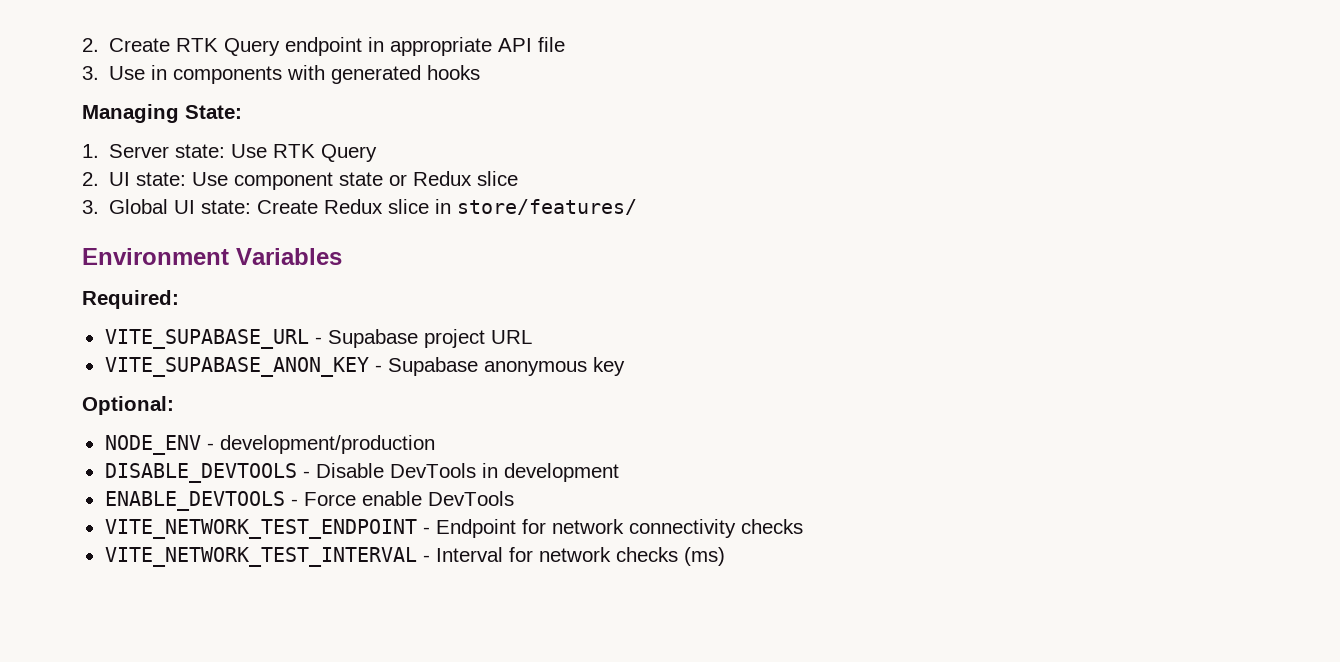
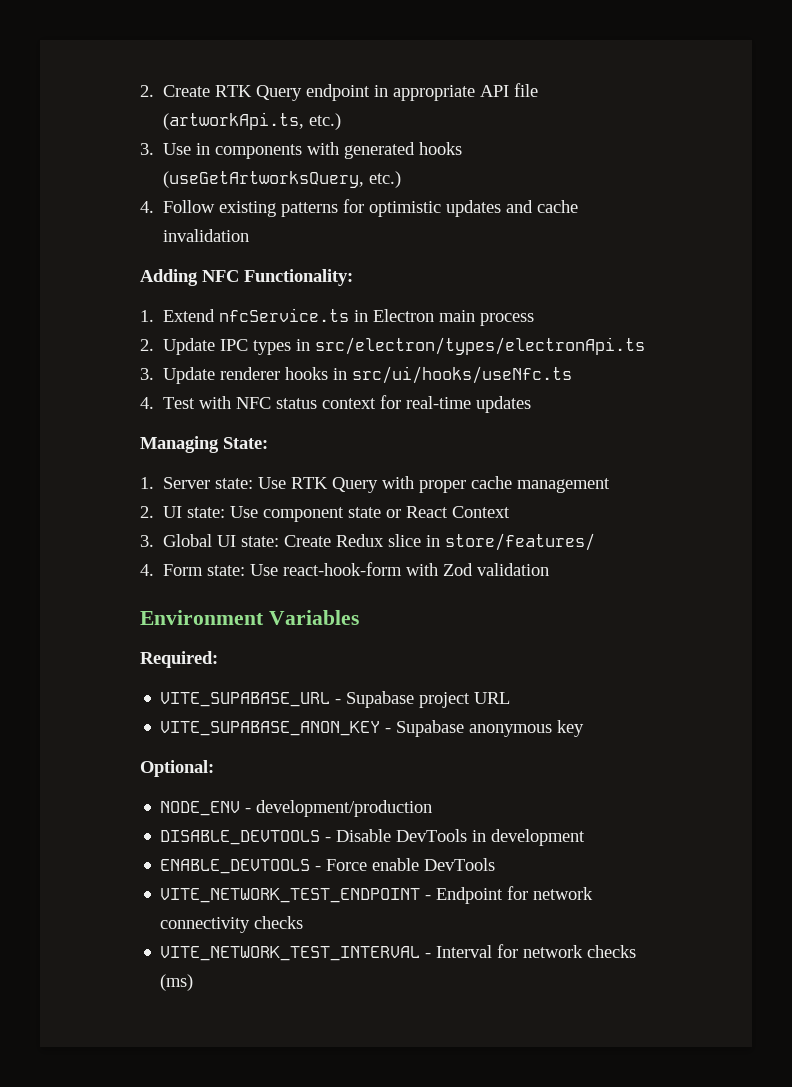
- 2. Create RTK Query endpoint in appropriate API file
+ 2. Create RTK Query endpoint in appropriate API file (artworkApi.ts, etc.)
- 3. Use in components with generated hooks
+ 3. Use in components with generated hooks (useGetArtworksQuery, etc.)
+ 4. Follow existing patterns for optimistic updates and cache invalidation
+ Adding NFC Functionality:
+ 1. Extend nfcService.ts in Electron main process
+ 2. Update IPC types in src/electron/types/electronApi.ts
+ 3. Update renderer hooks in src/ui/hooks/useNfc.ts
+ 4. Test with NFC status context for real-time updates
- 1. Server state: Use RTK Query
+ 1. Server state: Use RTK Query with proper cache management
- 2. UI state: Use component state or Redux slice
+ 2. UI state: Use component state or React Context
+ 4. Form state: Use react-hook-form with Zod validation

